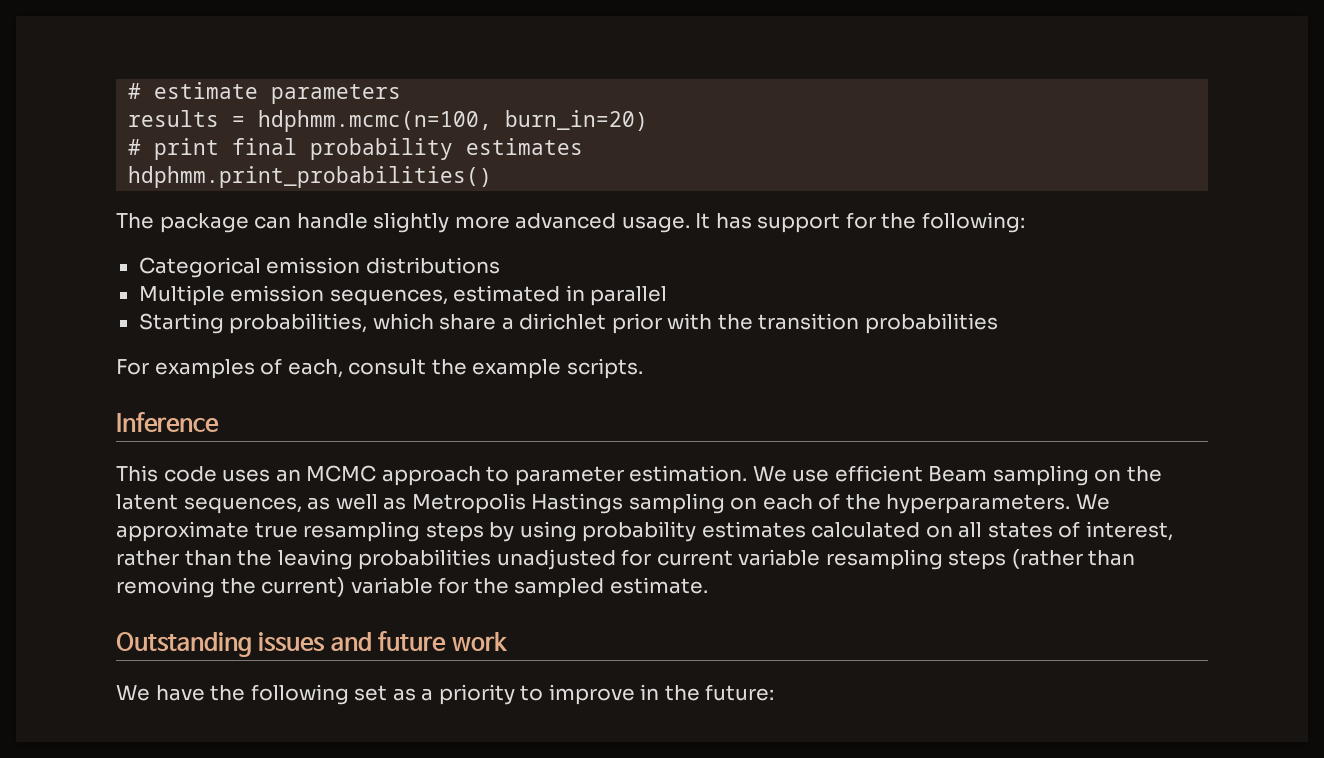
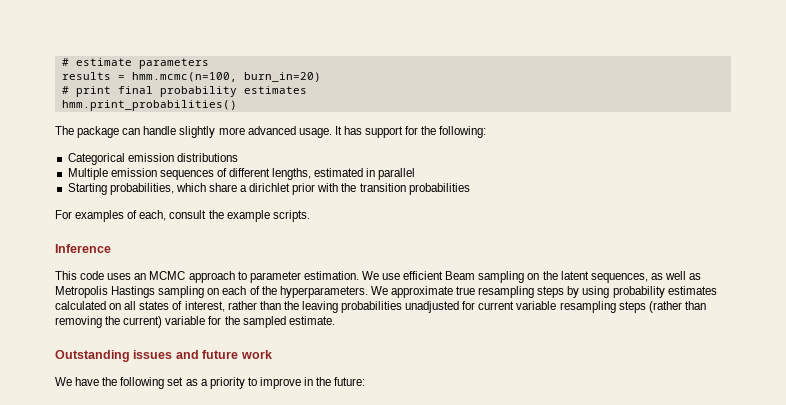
- results = hdphmm.mcmc(n=100, burn_in=20)
+ results = hmm.mcmc(n=100, burn_in=20)
- hdphmm.print_probabilities()
+ hmm.print_probabilities()
- Multiple emission sequences, estimated in parallel
+ Multiple emission sequences of different lengths, estimated in parallel

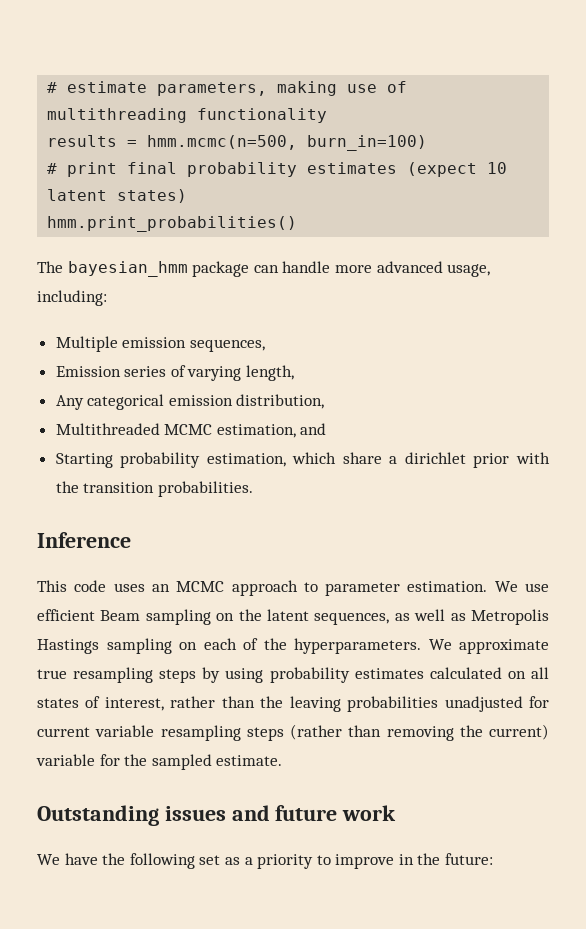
- # estimate parameters
+ # estimate parameters, making use of multithreading functionality
- results = hmm.mcmc(n=100, burn_in=20)
+ results = hmm.mcmc(n=500, burn_in=100)
- # print final probability estimates
+ # print final probability estimates (expect 10 latent states)
- The package can handle slightly more advanced usage. It has support for the following:
- Categorical emission distributions
- Multiple emission sequences of different lengths, estimated in parallel
+ The bayesian_hmm package can handle more advanced usage, including:
+ Multiple emission sequences,
+ Emission series of varying length,
+ Any categorical emission distribution,
+ Multithreaded MCMC estimation, and
- Starting probabilities, which share a dirichlet prior with the transition probabilities
- For examples of each, consult the example scripts.
+ Starting probability estimation, which share a dirichlet prior with the transition probabilities.

